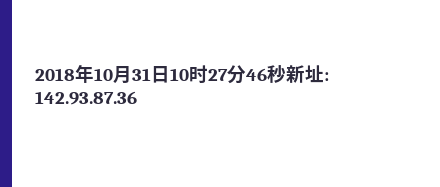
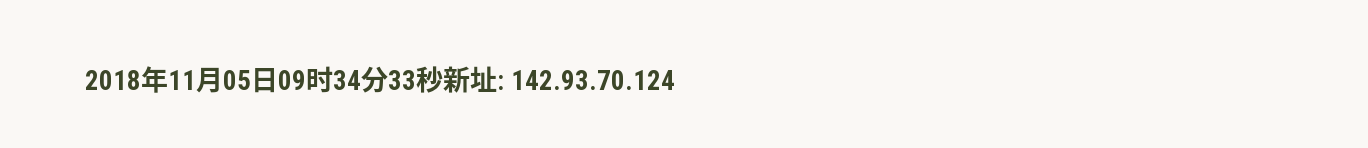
- 2018年10月31日10时27分46秒新址: 142.93.87.36
+ 2018年11月05日09时34分33秒新址: 142.93.70.124

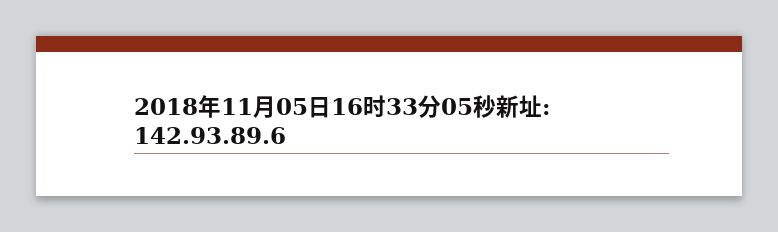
- 2018年11月05日09时34分33秒新址: 142.93.70.124
+ 2018年11月05日16时33分05秒新址: 142.93.89.6

